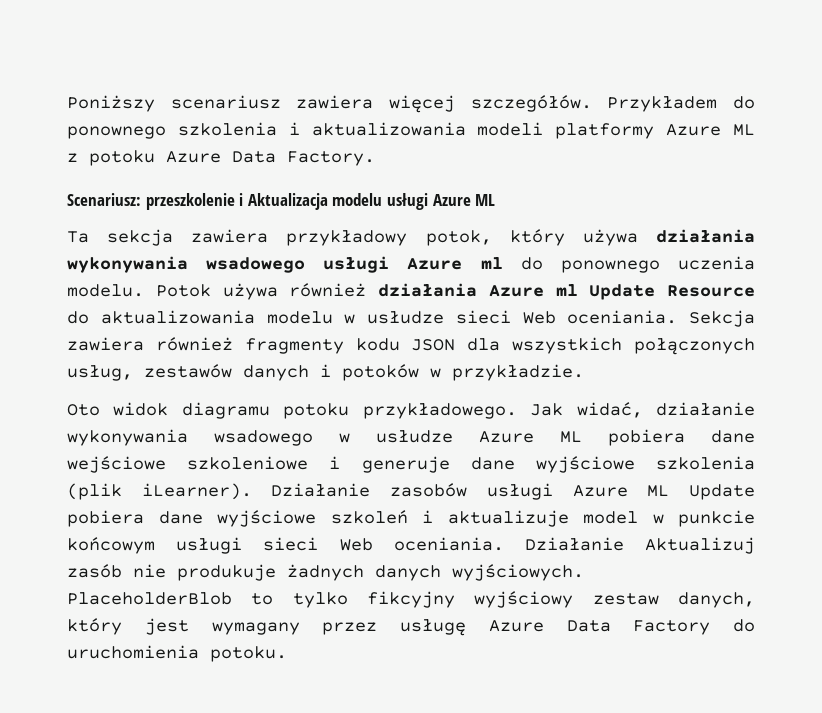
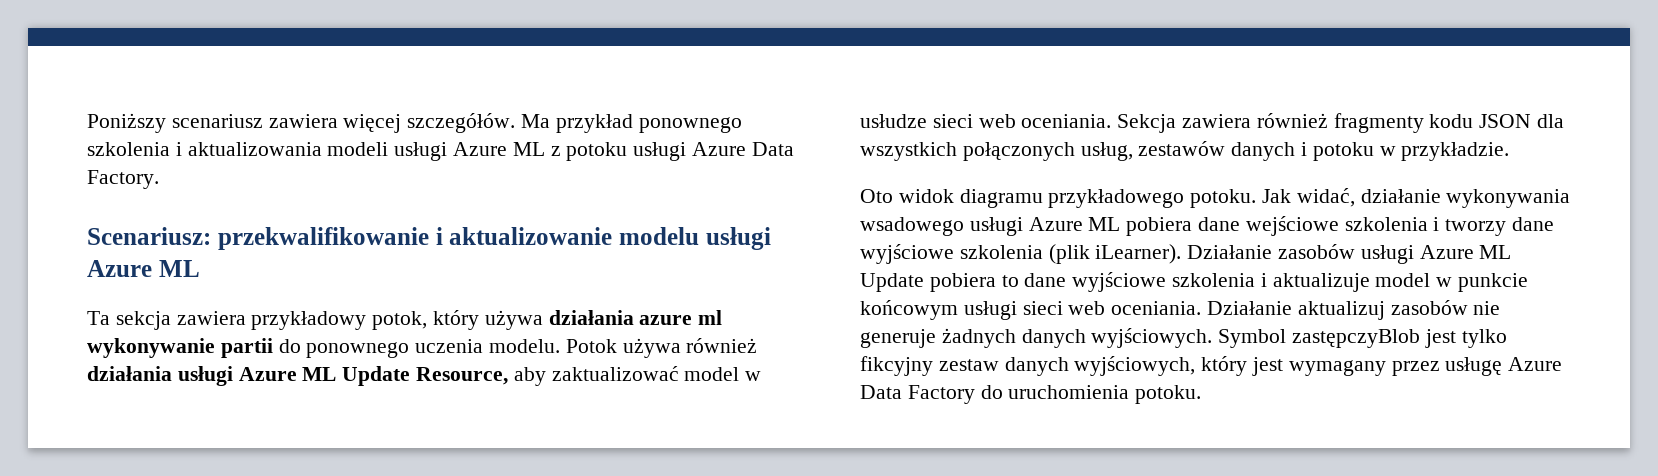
- Przykładem do ponownego szkolenia i aktualizowania modeli platformy Azure ML z potoku Azure Data Factory.
+ Ma przykład ponownego szkolenia i aktualizowania modeli usługi Azure ML z potoku usługi Azure Data Factory.
- Scenariusz: przeszkolenie i Aktualizacja modelu usługi Azure ML
+ Scenariusz: przekwalifikowanie i aktualizowanie modelu usługi Azure ML
- Ta sekcja zawiera przykładowy potok, który używa działania wykonywania wsadowego usługi Azure ml do ponownego uczenia modelu.
+ Ta sekcja zawiera przykładowy potok, który używa działania azure ml wykonywanie partii do ponownego uczenia modelu.
- Potok używa również działania Azure ml Update Resource do aktualizowania modelu w usłudze sieci Web oceniania.
+ Potok używa również działania usługi Azure ML Update Resource, aby zaktualizować model w usłudze sieci web oceniania.
- Sekcja zawiera również fragmenty kodu JSON dla wszystkich połączonych usług, zestawów danych i potoków w przykładzie.
+ Sekcja zawiera również fragmenty kodu JSON dla wszystkich połączonych usług, zestawów danych i potoku w przykładzie.
- Oto widok diagramu potoku przykładowego.
+ Oto widok diagramu przykładowego potoku.
- Jak widać, działanie wykonywania wsadowego w usłudze Azure ML pobiera dane wejściowe szkoleniowe i generuje dane wyjściowe szkolenia (plik iLearner).
+ Jak widać, działanie wykonywania wsadowego usługi Azure ML pobiera dane wejściowe szkolenia i tworzy dane wyjściowe szkolenia (plik iLearner).
- Działanie zasobów usługi Azure ML Update pobiera dane wyjściowe szkoleń i aktualizuje model w punkcie końcowym usługi sieci Web oceniania.
+ Działanie zasobów usługi Azure ML Update pobiera to dane wyjściowe szkolenia i aktualizuje model w punkcie końcowym usługi sieci web oceniania.
- Działanie Aktualizuj zasób nie produkuje żadnych danych wyjściowych. PlaceholderBlob to tylko fikcyjny wyjściowy zestaw danych, który jest wymagany przez usługę Azure Data Factory do uruchomienia potoku.
+ Działanie aktualizuj zasobów nie generuje żadnych danych wyjściowych. Symbol zastępczyBlob jest tylko fikcyjny zestaw danych wyjściowych, który jest wymagany przez usługę Azure Data Factory do uruchomienia potoku.

